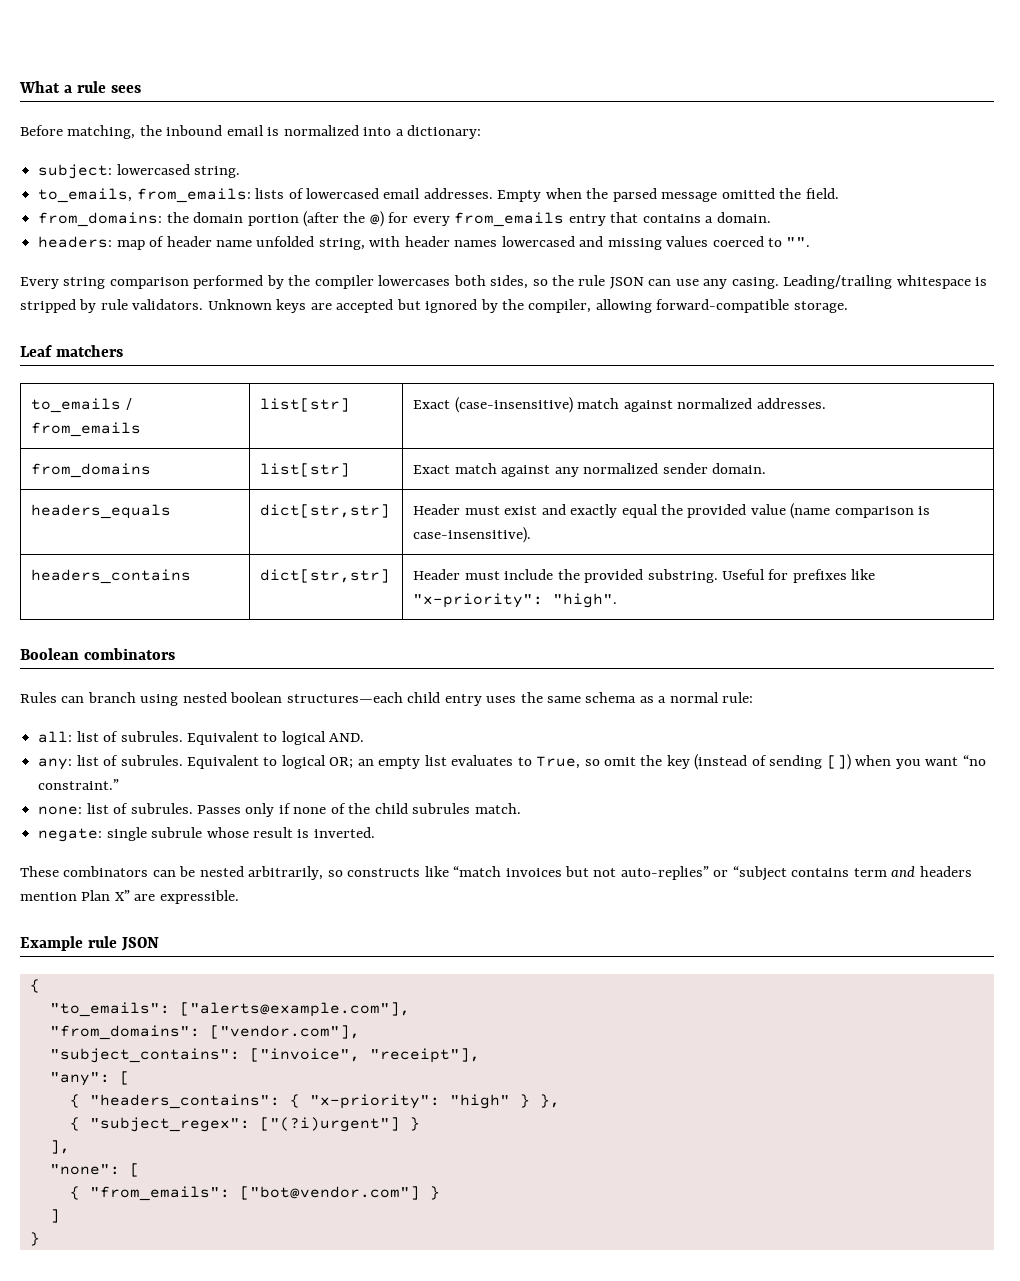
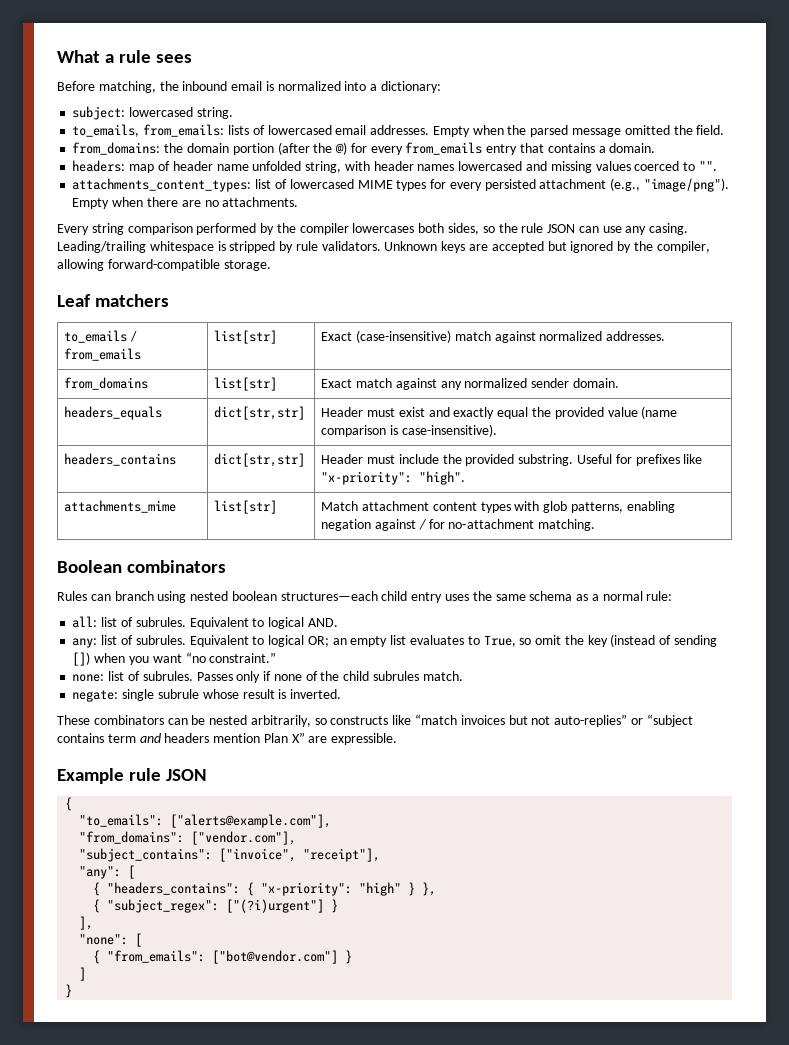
+ attachments_content_types: list of lowercased MIME types for every persisted attachment (e.g., "image/png"). Empty when there are no attachments.
+ attachments_mime | list[str] | Match attachment content types with glob patterns, enabling negation against / for no‑attachment matching.

